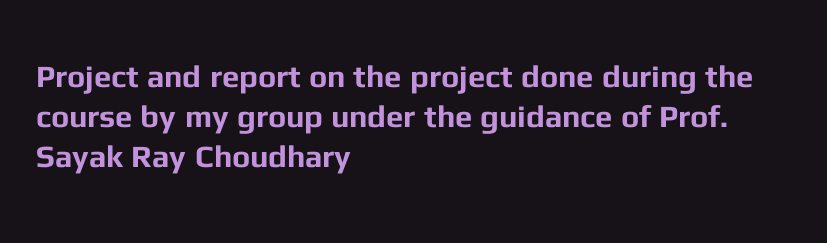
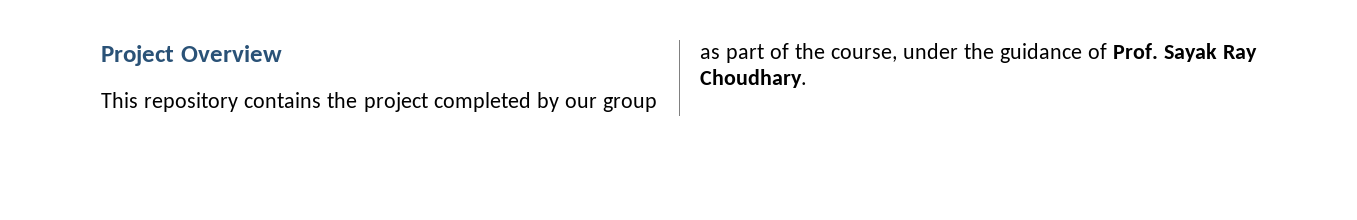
- Project and report on the project done during the course by my group under the guidance of Prof. Sayak Ray Choudhary
+ Project Overview
+ This repository contains the project completed by our group as part of the course, under the guidance of Prof. Sayak Ray Choudhary.

